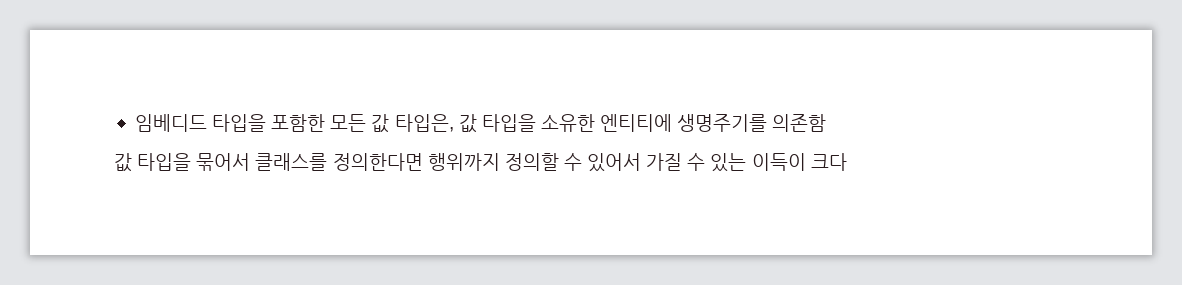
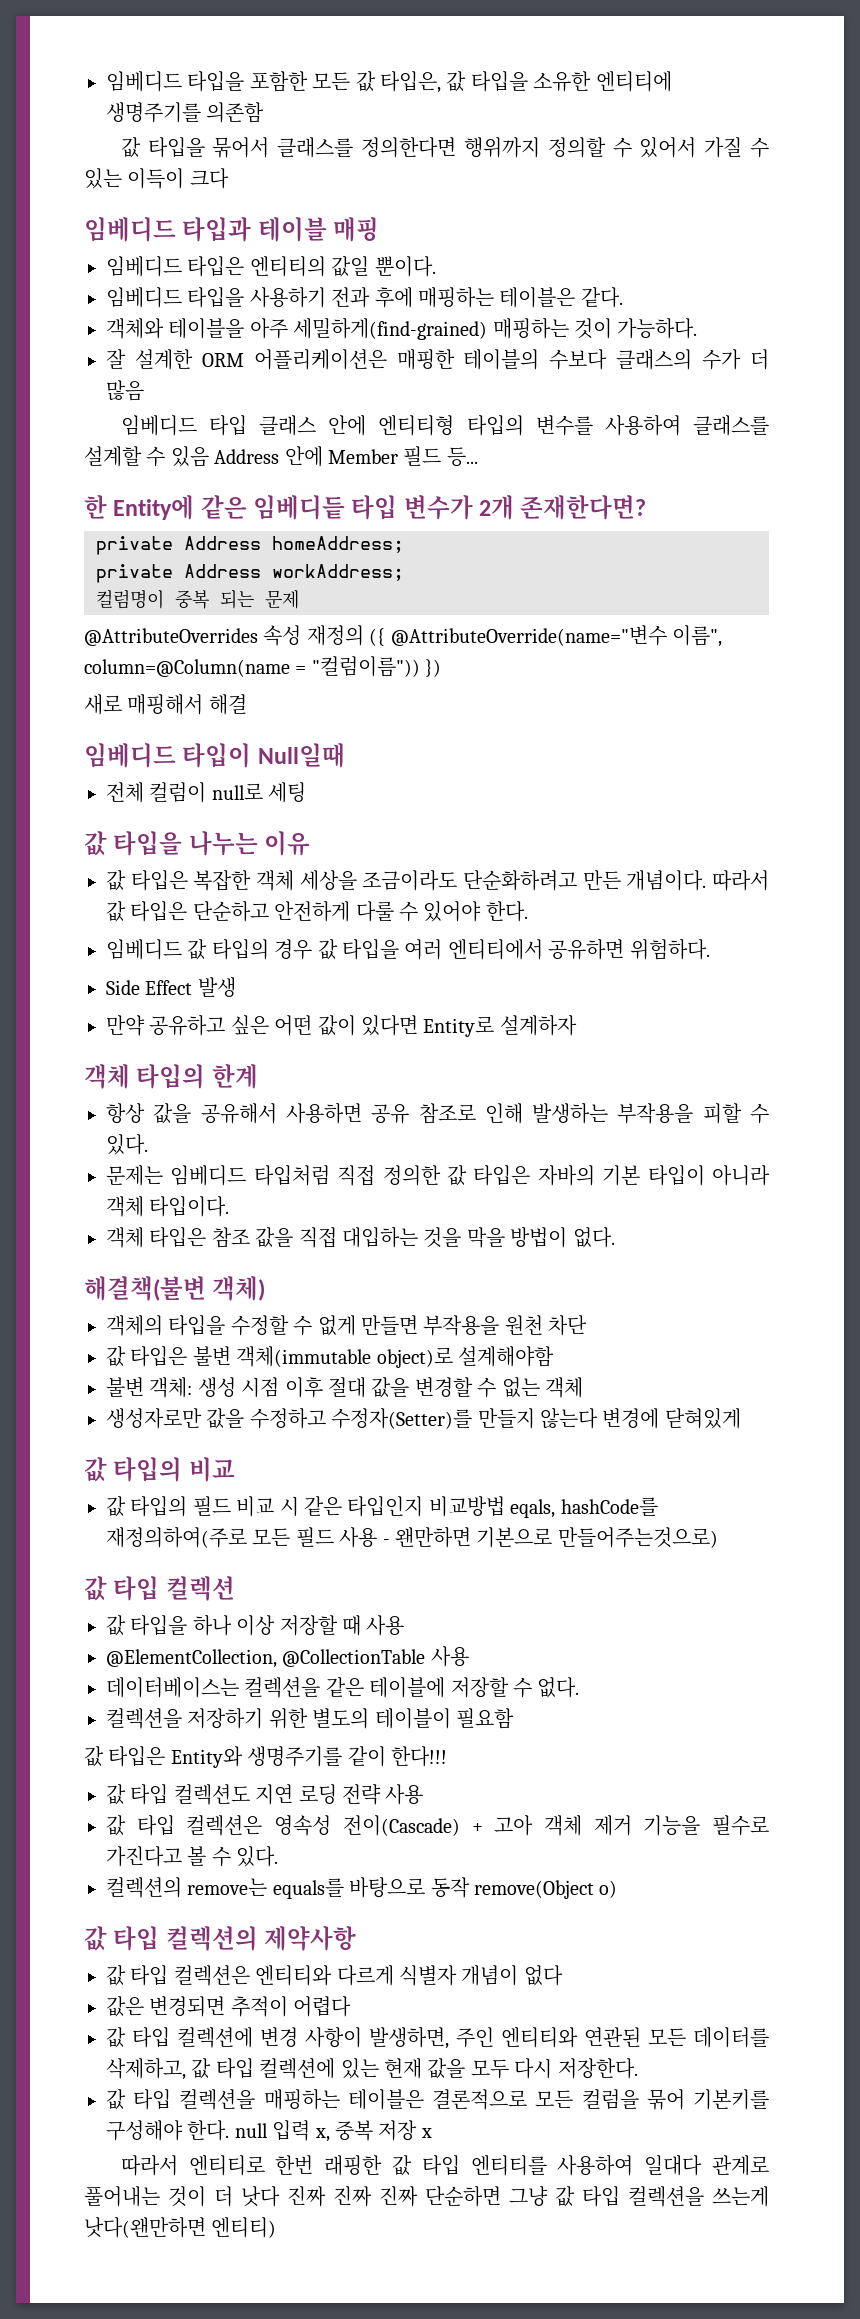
+ 임베디드 타입과 테이블 매핑
+ 임베디드 타입은 엔티티의 값일 뿐이다.
+ 임베디드 타입을 사용하기 전과 후에 매핑하는 테이블은 같다.
+ 객체와 테이블을 아주 세밀하게(find-grained) 매핑하는 것이 가능하다.
+ 잘 설계한 ORM 어플리케이션은 매핑한 테이블의 수보다 클래스의 수가 더 많음
+ 임베디드 타입 클래스 안에 엔티티형 타입의 변수를 사용하여 클래스를 설계할 수 있음 Address 안에 Member 필드 등...
+ 한 Entity에 같은 임베디듵 타입 변수가 2개 존재한다면?
+ private Address homeAddress;
+ private Address workAddress;
+ 컬럼명이 중복 되는 문제
+ @AttributeOverrides 속성 재정의 ({ @AttributeOverride(name="변수 이름", column=@Column(name = "컬럼이름")) })
+ 새로 매핑해서 해결
+ 임베디드 타입이 Null일때
+ 전체 컬럼이 null로 세팅
+ 값 타입을 나누는 이유
+ 값 타입은 복잡한 객체 세상을 조금이라도 단순화하려고 만든 개념이다. 따라서 값 타입은 단순하고 안전하게 다룰 수 있어야 한다.
+ 임베디드 값 타입의 경우 값 타입을 여러 엔티티에서 공유하면 위험하다.
+ Side Effect 발생
+ 만약 공유하고 싶은 어떤 값이 있다면 Entity로 설계하자
+ 객체 타입의 한계
+ 항상 값을 공유해서 사용하면 공유 참조로 인해 발생하는 부작용을 피할 수 있다.
+ 문제는 임베디드 타입처럼 직접 정의한 값 타입은 자바의 기본 타입이 아니라 객체 타입이다.
+ 객체 타입은 참조 값을 직접 대입하는 것을 막을 방법이 없다.
+ 해결책(불변 객체)
+ 객체의 타입을 수정할 수 없게 만들면 부작용을 원천 차단
+ 값 타입은 불변 객체(immutable object)로 설계해야함
+ 불변 객체: 생성 시점 이후 절대 값을 변경할 수 없는 객체
+ 생성자로만 값을 수정하고 수정자(Setter)를 만들지 않는다 변경에 닫혀있게
+ 값 타입의 비교
+ 값 타입의 필드 비교 시 같은 타입인지 비교방법 eqals, hashCode를 재정의하여(주로 모든 필드 사용 - 왠만하면 기본으로 만들어주는것으로)
+ 값 타입 컬렉션
+ 값 타입을 하나 이상 저장할 때 사용
+ @ElementCollection, @CollectionTable 사용
+ 데이터베이스는 컬렉션을 같은 테이블에 저장할 수 없다.
+ 컬렉션을 저장하기 위한 별도의 테이블이 필요함
+ 값 타입은 Entity와 생명주기를 같이 한다!!!
+ 값 타입 컬렉션도 지연 로딩 전략 사용
+ 값 타입 컬렉션은 영속성 전이(Cascade) + 고아 객체 제거 기능을 필수로 가진다고 볼 수 있다.
+ 컬렉션의 remove는 equals를 바탕으로 동작 remove(Object o)
+ 값 타입 컬렉션의 제약사항
+ 값 타입 컬렉션은 엔티티와 다르게 식별자 개념이 없다
+ 값은 변경되면 추적이 어렵다
+ 값 타입 컬렉션에 변경 사항이 발생하면, 주인 엔티티와 연관된 모든 데이터를 삭제하고, 값 타입 컬렉션에 있는 현재 값을 모두 다시 저장한다.
+ 값 타입 컬렉션을 매핑하는 테이블은 결론적으로 모든 컬럼을 묶어 기본키를 구성해야 한다. null 입력 x, 중복 저장 x
+ 따라서 엔티티로 한번 래핑한 값 타입 엔티티를 사용하여 일대다 관계로 풀어내는 것이 더 낫다 진짜 진짜 진짜 단순하면 그냥 값 타입 컬렉션을 쓰는게 낫다(왠만하면 엔티티)

